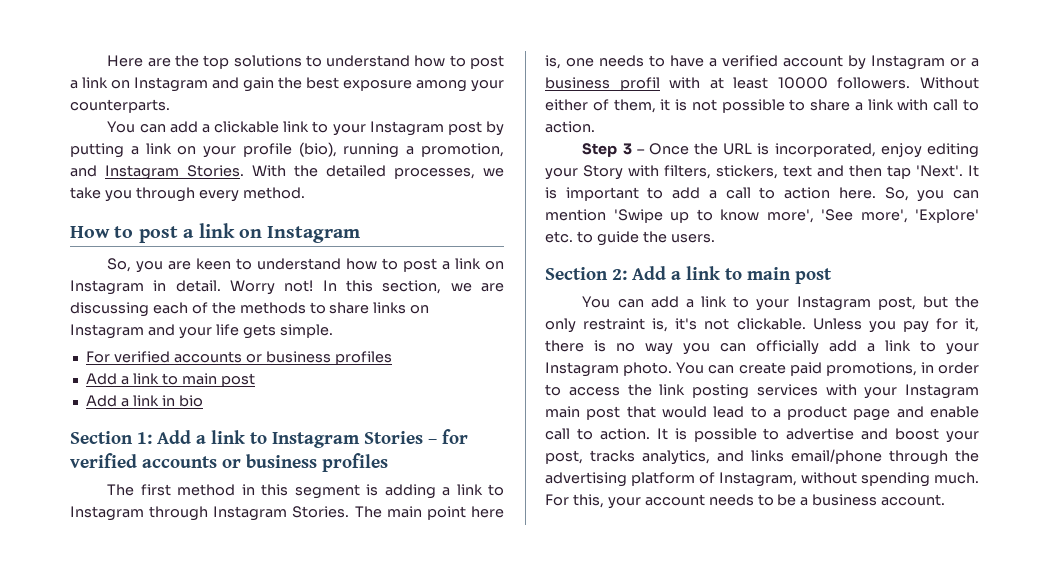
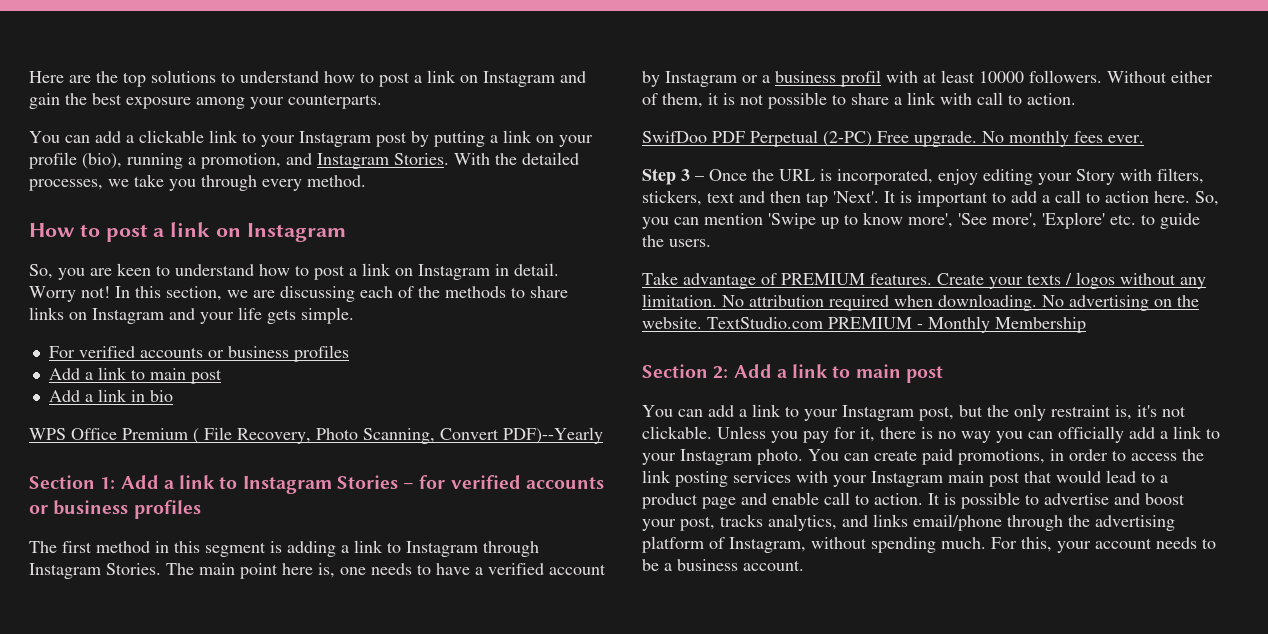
+ WPS Office Premium ( File Recovery, Photo Scanning, Convert PDF)--Yearly
+ SwifDoo PDF Perpetual (2-PC) Free upgrade. No monthly fees ever.
+ Take advantage of PREMIUM features. Create your texts / logos without any limitation. No attribution required when downloading. No advertising on the website. TextStudio.com PREMIUM - Monthly Membership

